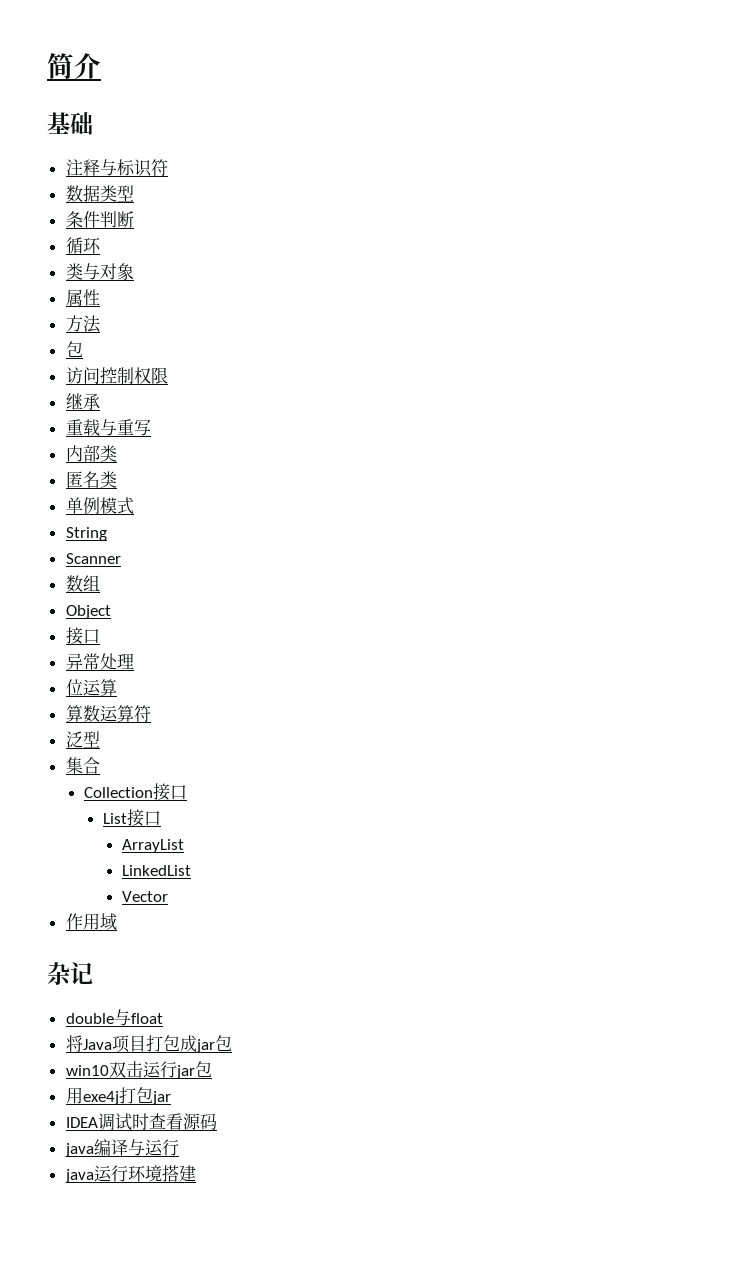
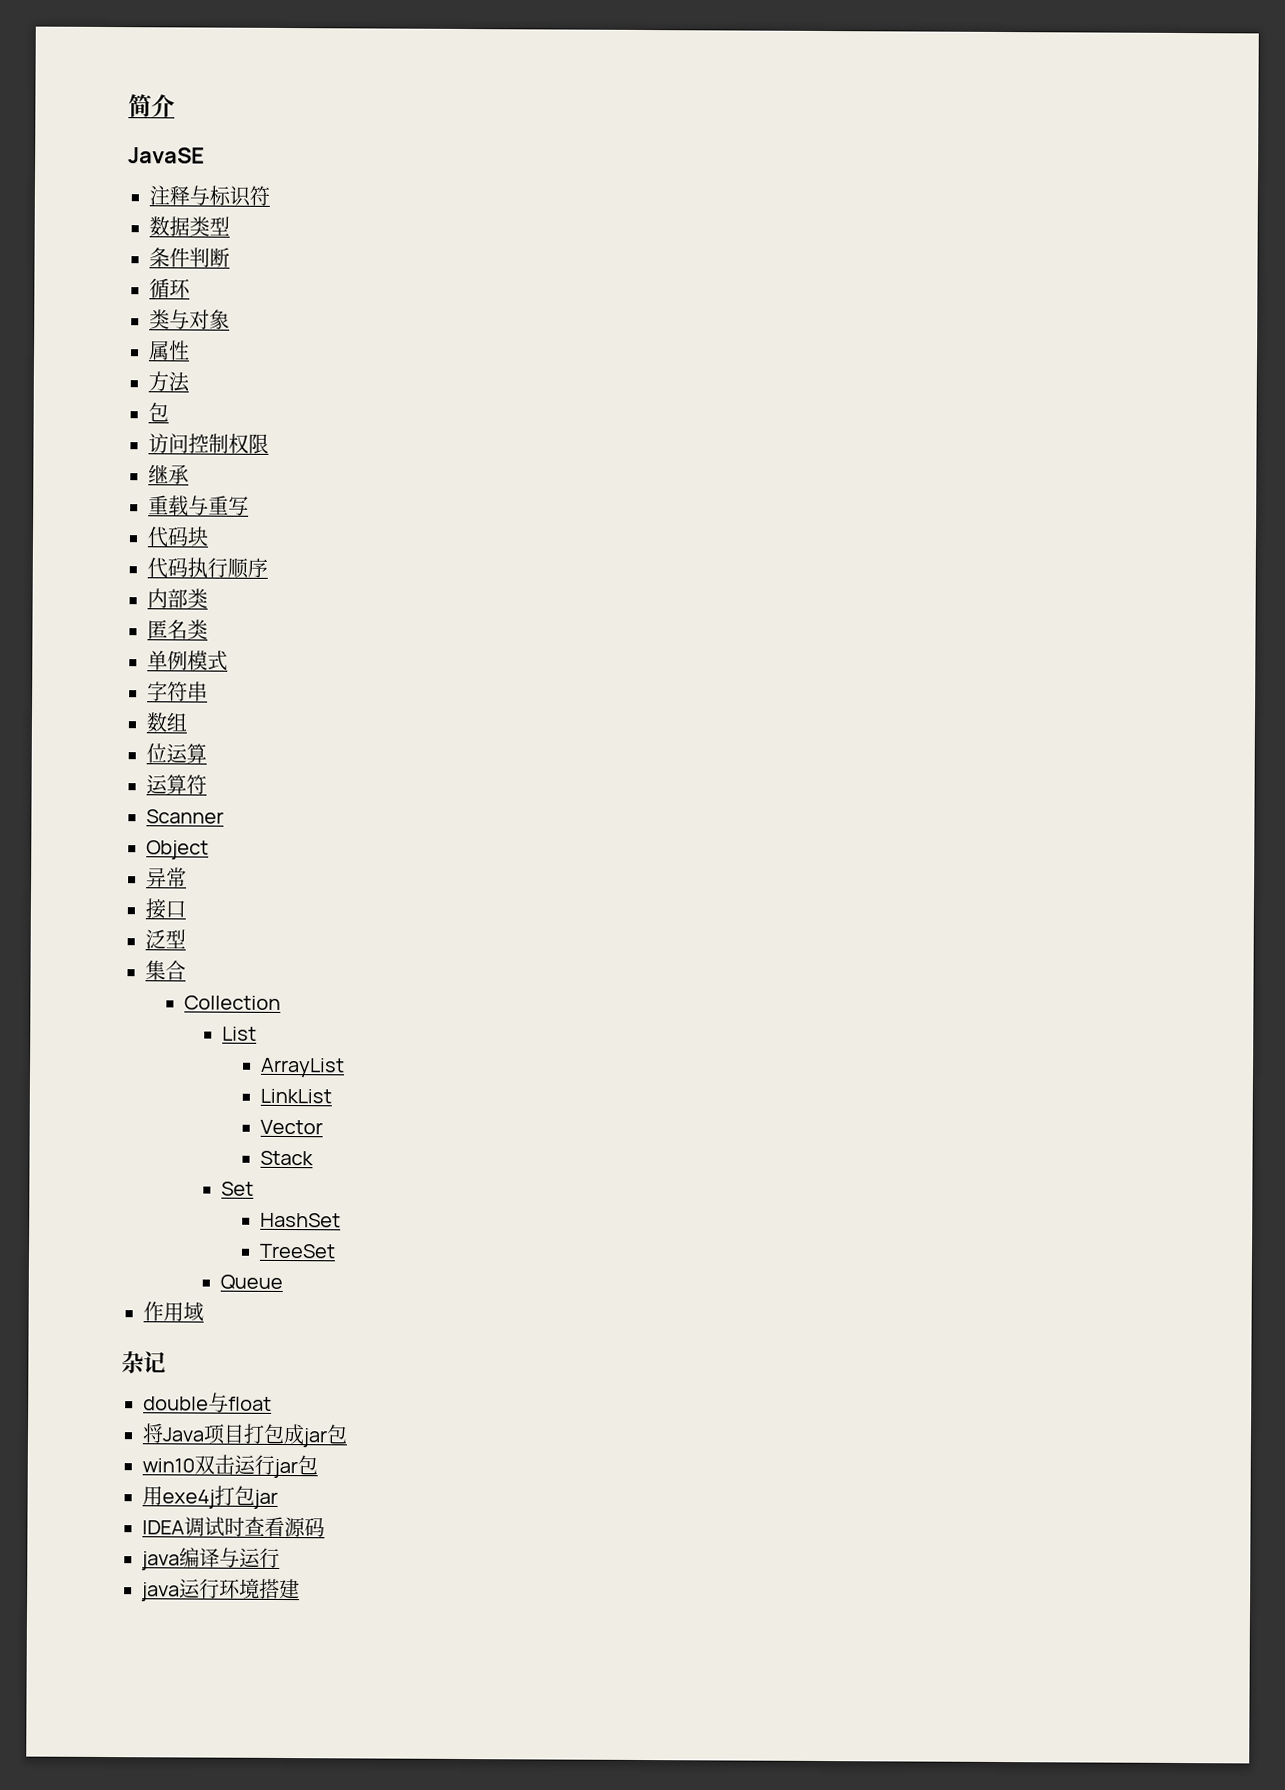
- 基础
+ JavaSE
+ 代码块
+ 代码执行顺序
- String
- Scanner
+ 字符串
- Object
- 接口
- 异常处理
- 算数运算符
+ 运算符
+ Scanner
+ Object
+ 异常
+ 接口
- Collection接口
+ Collection
- List接口
+ List
- LinkedList
+ LinkList
+ Stack
+ Set
+ HashSet
+ TreeSet
+ Queue

